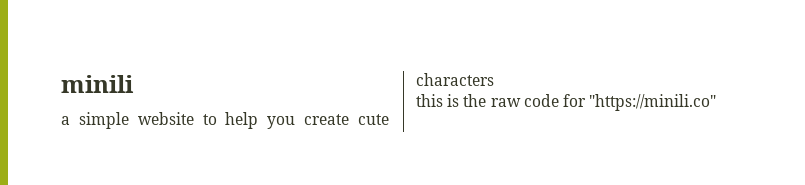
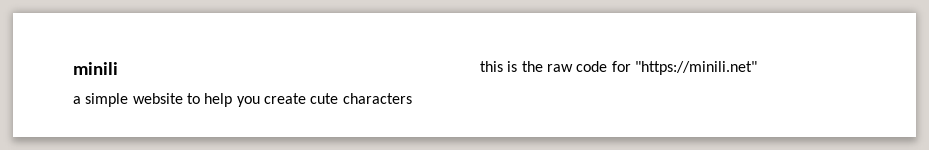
- this is the raw code for "https://minili.co"
+ this is the raw code for "https://minili.net"

